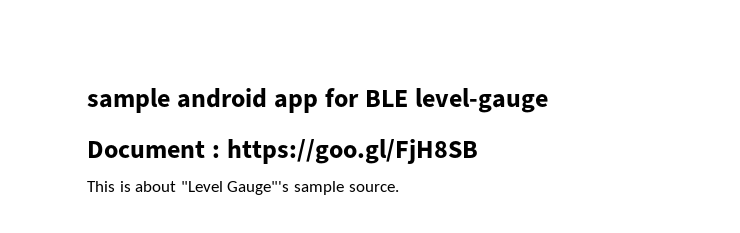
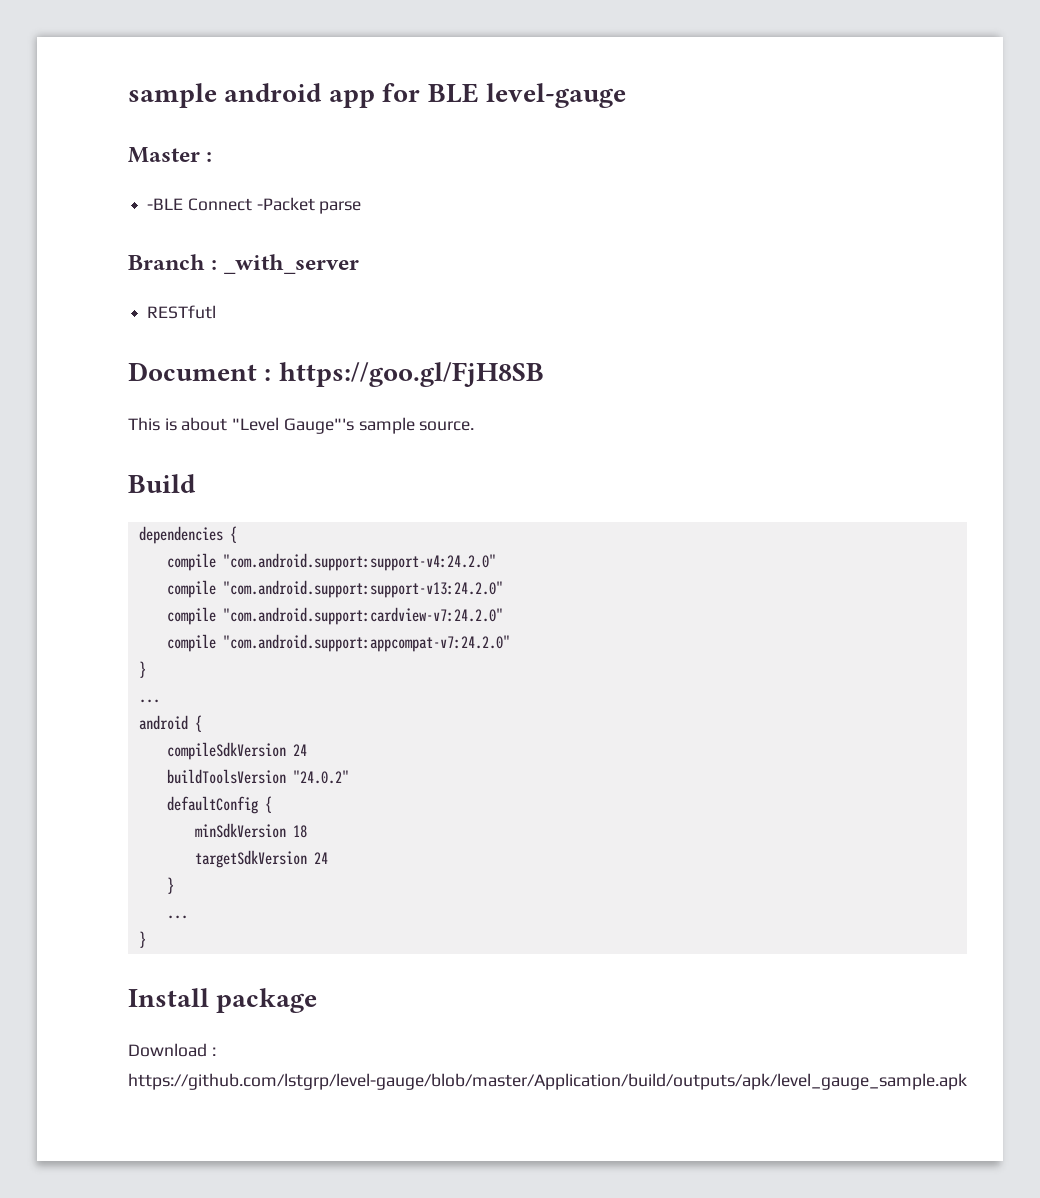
+ Master :
+ -BLE Connect -Packet parse
+ Branch : _with_server
+ RESTfutl
+ Build
+ dependencies {
+ compile "com.android.support:support-v4:24.2.0"
+ compile "com.android.support:support-v13:24.2.0"
+ compile "com.android.support:cardview-v7:24.2.0"
+ compile "com.android.support:appcompat-v7:24.2.0"
+ }
+ ...
+ android {
+ compileSdkVersion 24
+ buildToolsVersion "24.0.2"
+ defaultConfig {
+ minSdkVersion 18
+ targetSdkVersion 24
+ }
+ ...
+ }
+ Install package
+ Download : https://github.com/lstgrp/level-gauge/blob/master/Application/build/outputs/apk/level_gauge_sample.apk

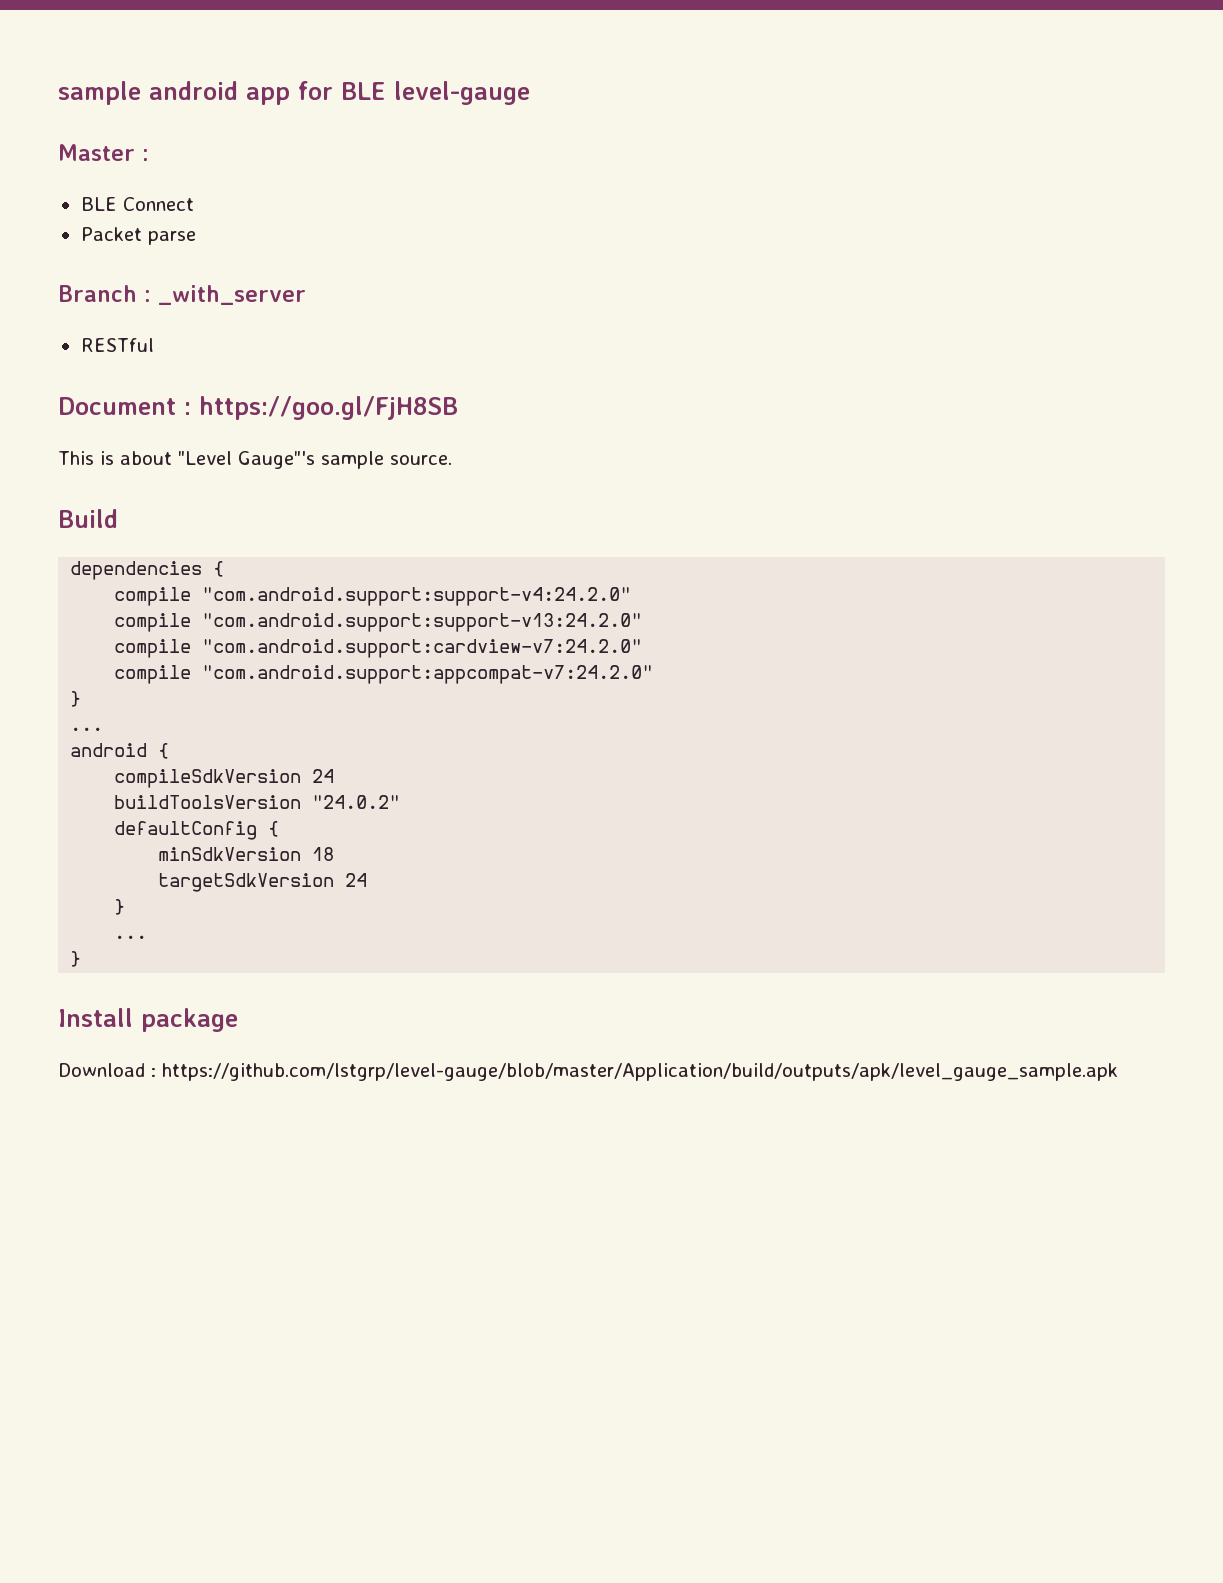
- -BLE Connect -Packet parse
+ BLE Connect
+ Packet parse
- RESTfutl
+ RESTful

